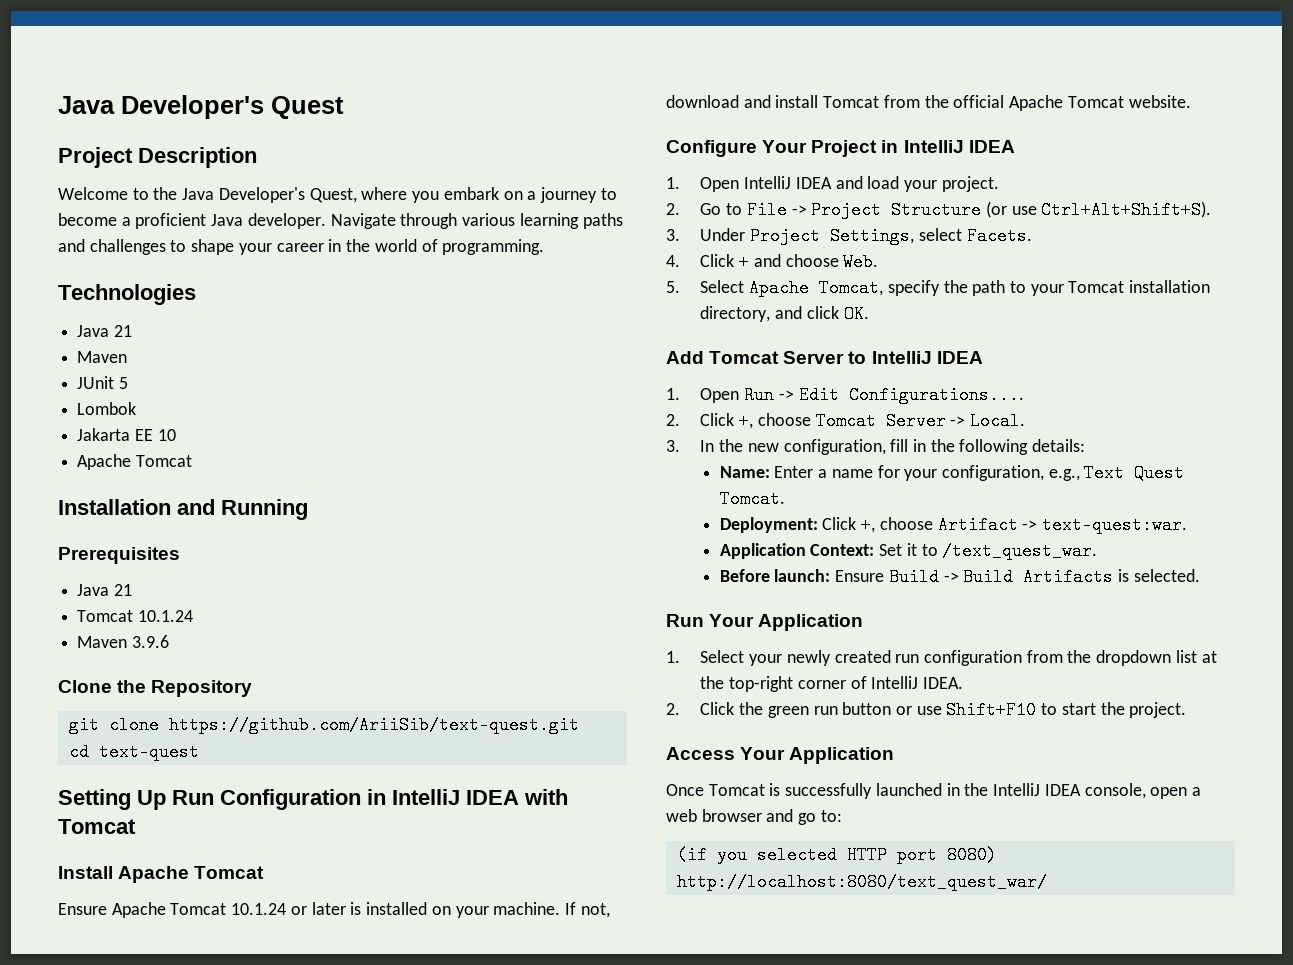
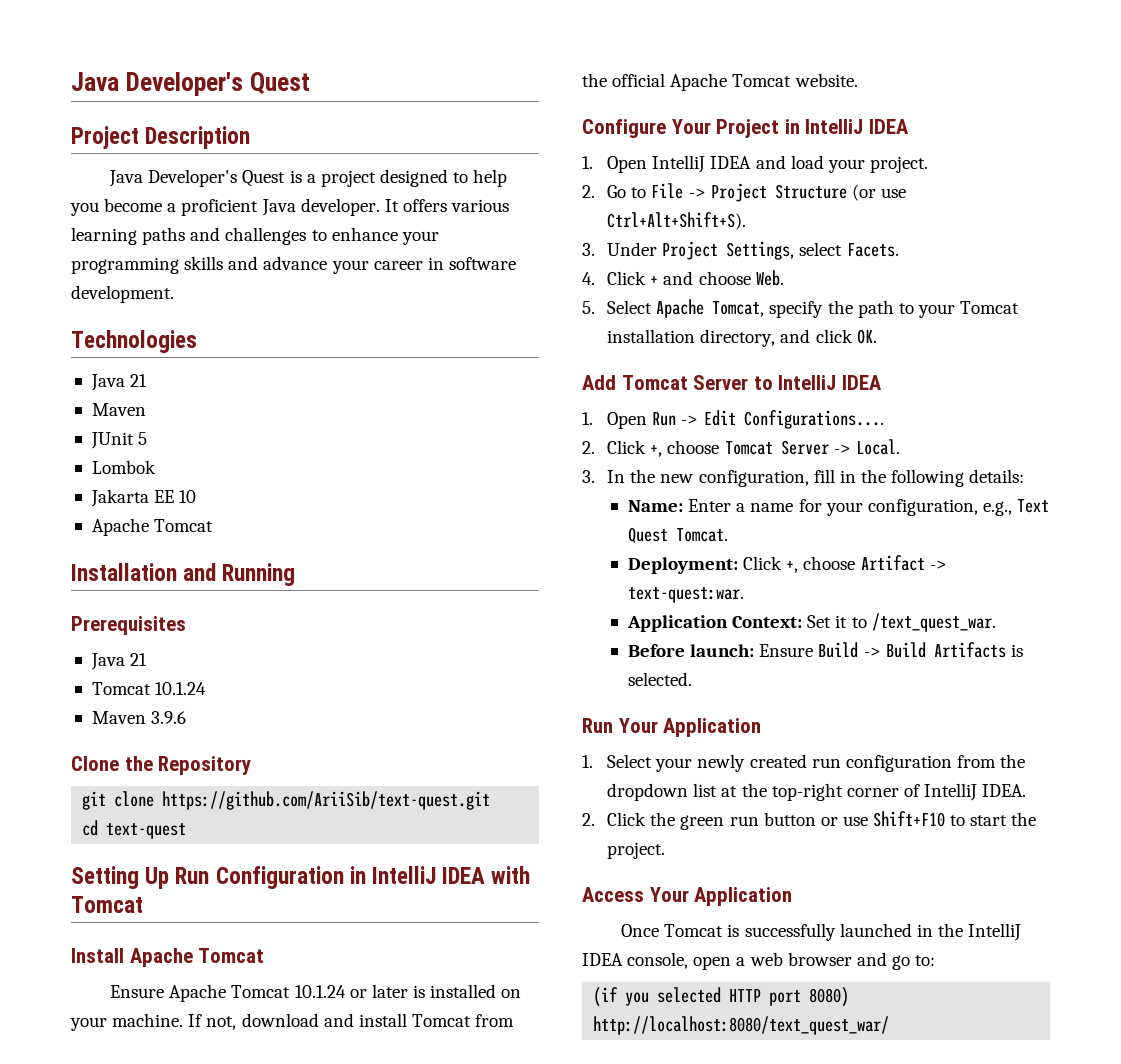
- Welcome to the Java Developer's Quest, where you embark on a journey to become a proficient Java developer.
+ Java Developer's Quest is a project designed to help you become a proficient Java developer.
- Navigate through various learning paths and challenges to shape your career in the world of programming.
+ It offers various learning paths and challenges to enhance your programming skills and advance your career in software development.

